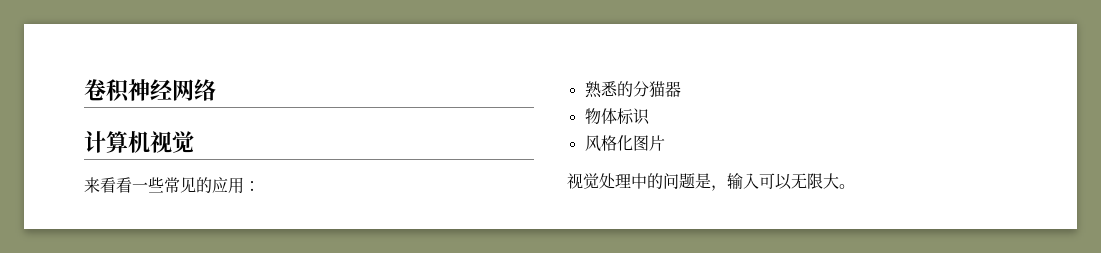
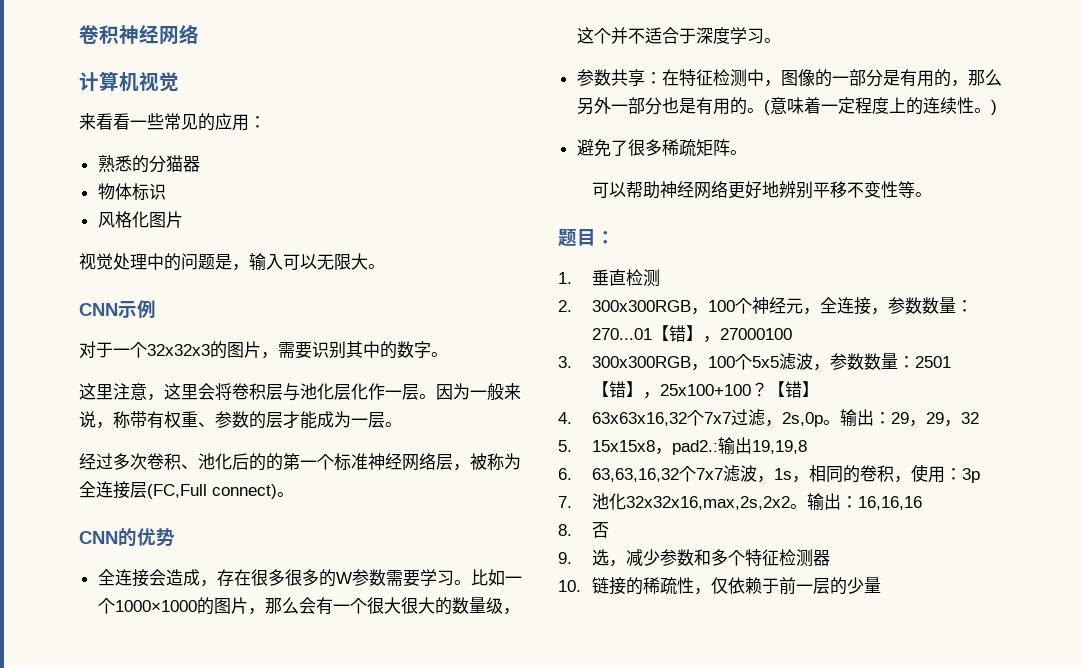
+ CNN示例
+ 对于一个32x32x3的图片，需要识别其中的数字。
+ 这里注意，这里会将卷积层与池化层化作一层。因为一般来说，称带有权重、参数的层才能成为一层。
+ 经过多次卷积、池化后的的第一个标准神经网络层，被称为全连接层(FC,Full connect)。
+ CNN的优势
+ 全连接会造成，存在很多很多的W参数需要学习。比如一个1000×1000的图片，那么会有一个很大很大的数量级，这个并不适合于深度学习。
+ 参数共享：在特征检测中，图像的一部分是有用的，那么另外一部分也是有用的。(意味着一定程度上的连续性。)
+ 避免了很多稀疏矩阵。
+ 可以帮助神经网络更好地辨别平移不变性等。
+ 题目：
+ 1.垂直检测
+ 2. 300x300RGB，100个神经元，全连接，参数数量：270...01【错】，27000100
+ 3. 300x300RGB，100个5x5滤波，参数数量：2501【错】，25x100+100？【错】
+ 4. 63x63x16,32个7x7过滤，2s,0p。输出：29，29，32
+ 5. 15x15x8，pad2.:输出19,19,8
+ 6. 63,63,16,32个7x7滤波，1s，相同的卷积，使用：3p
+ 7.池化32x32x16,max,2s,2x2。输出：16,16,16
+ 8.否
+ 9.选，减少参数和多个特征检测器
+ 10.链接的稀疏性，仅依赖于前一层的少量

